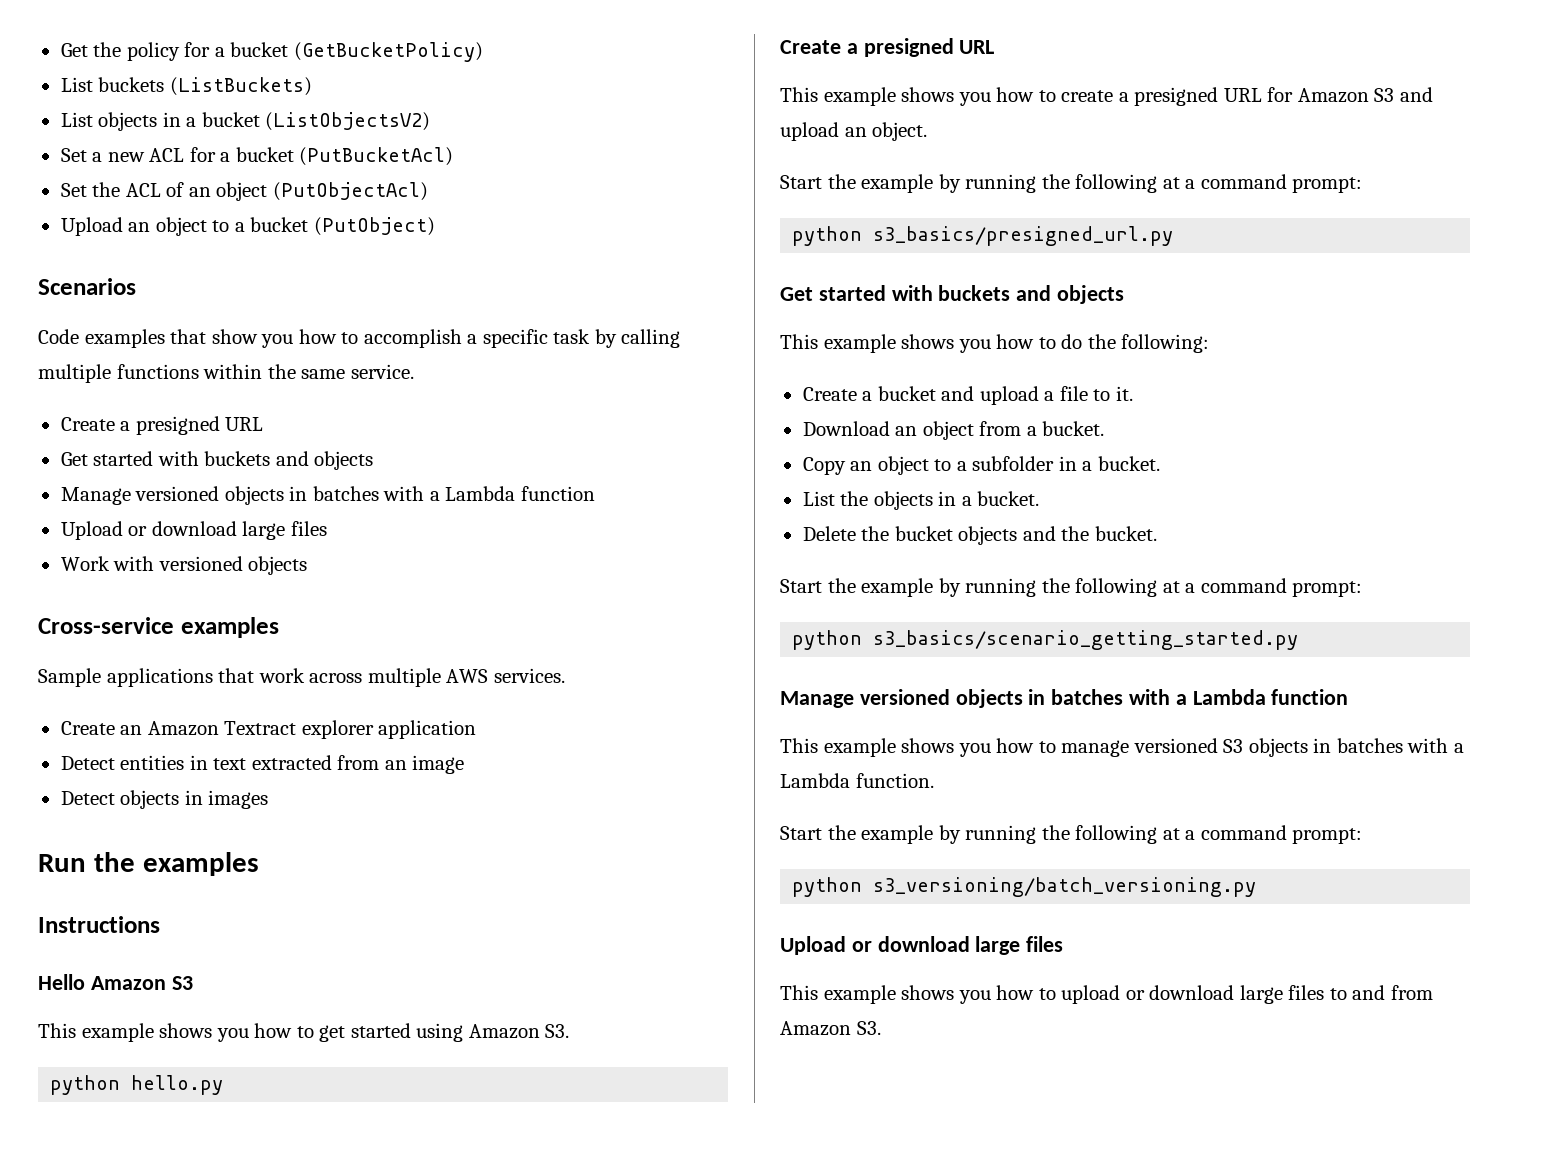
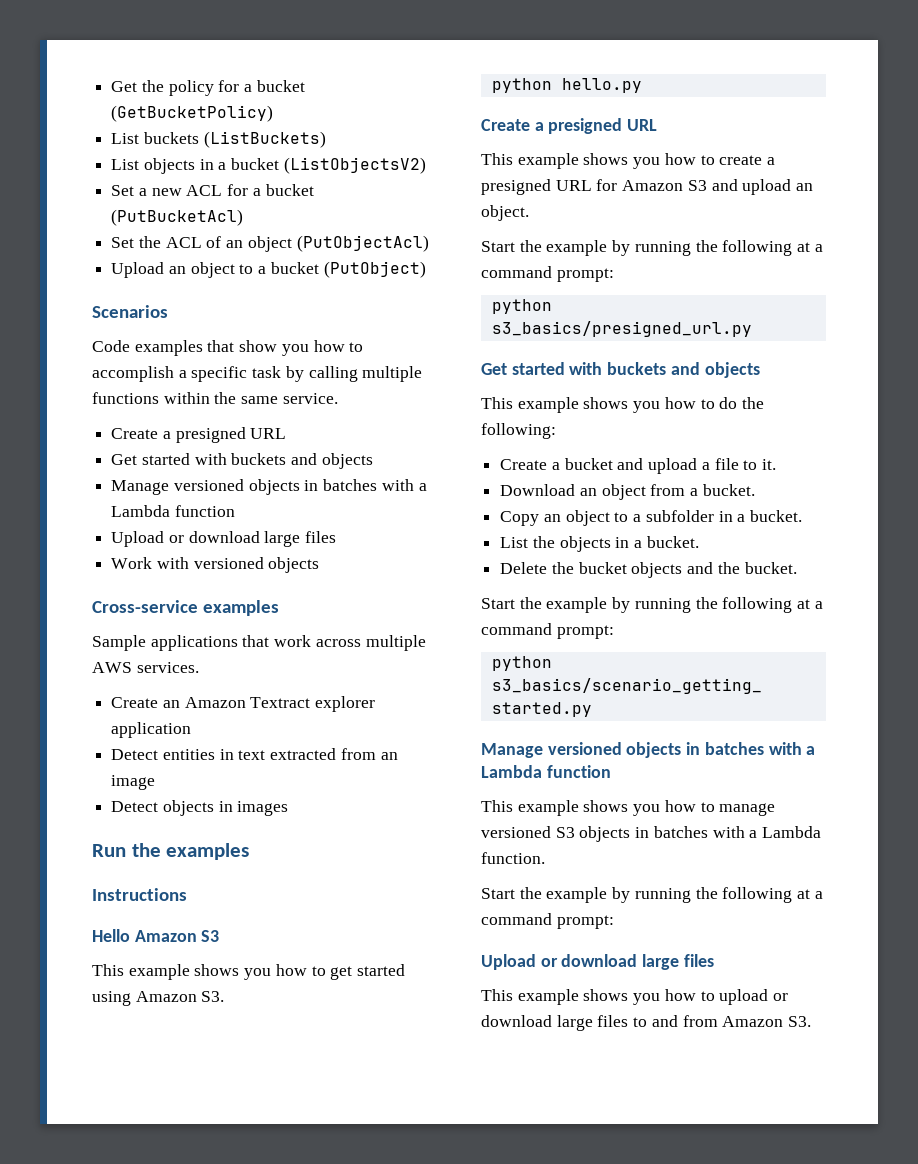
- python s3_versioning/batch_versioning.py

